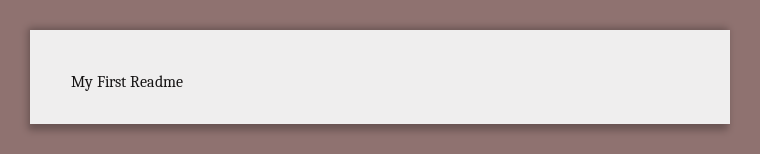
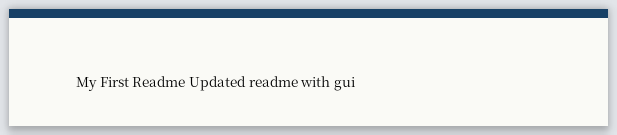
- My First Readme
+ My First Readme Updated readme with gui

